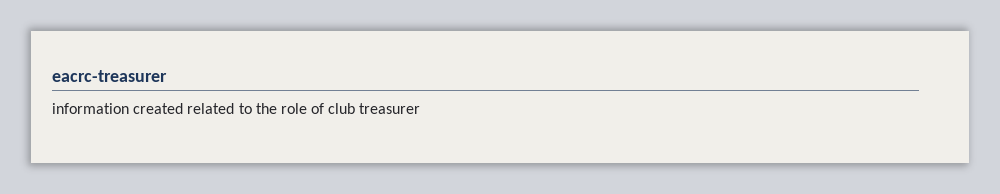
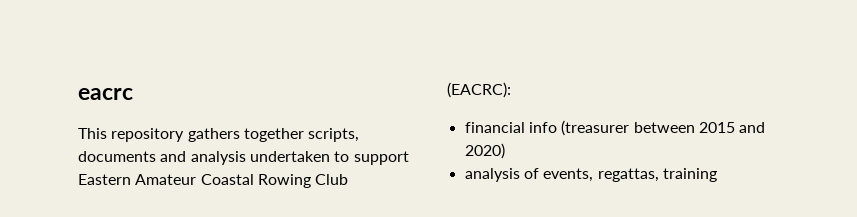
- eacrc-treasurer
- information created related to the role of club treasurer
+ eacrc
+ This repository gathers together scripts, documents and analysis undertaken to support Eastern Amateur Coastal Rowing Club (EACRC):
+ financial info (treasurer between 2015 and 2020)
+ analysis of events, regattas, training

